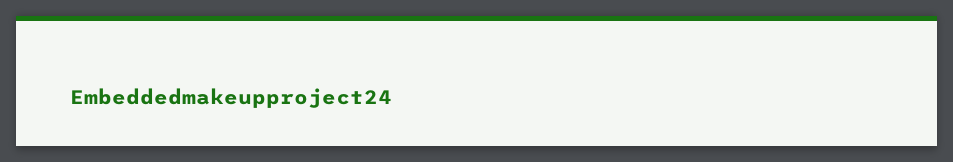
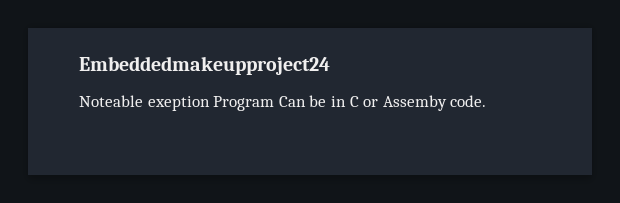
+ Noteable exeption Program Can be in C or Assemby code.

